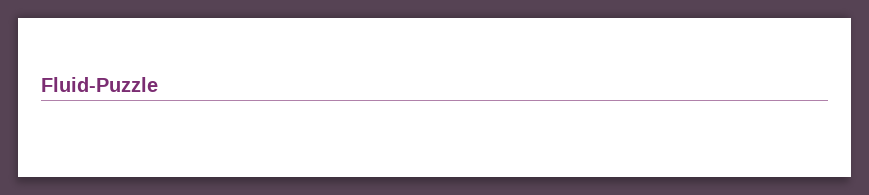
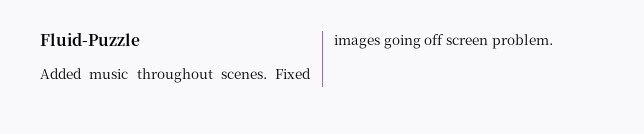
+ Added music throughout scenes. Fixed images going off screen problem.

